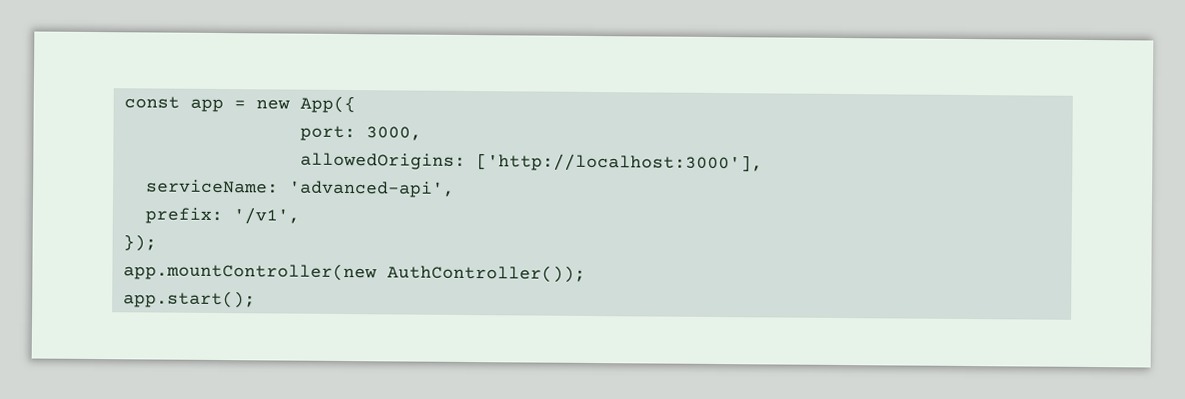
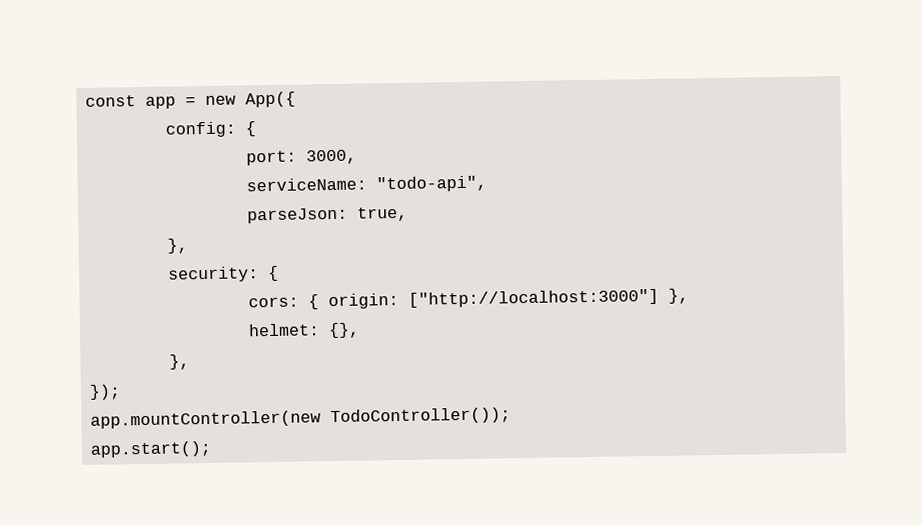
+ config: {
- allowedOrigins: ['http://localhost:3000'],
- serviceName: 'advanced-api',
- prefix: '/v1',
+ serviceName: "todo-api",
+ parseJson: true,
+ },
+ security: {
+ cors: { origin: ["http://localhost:3000"] },
+ helmet: {},
+ },
- app.mountController(new AuthController());
+ app.mountController(new TodoController());

